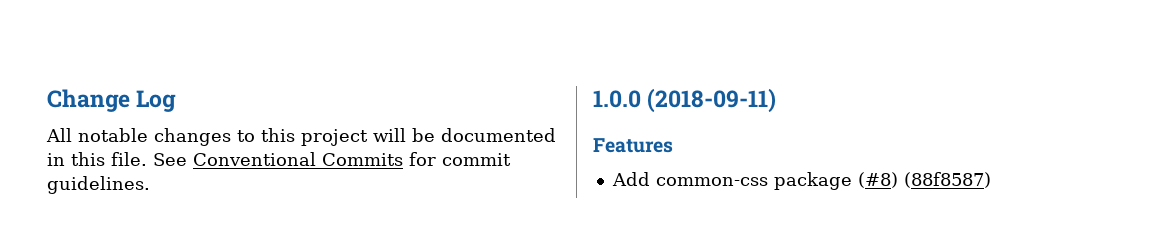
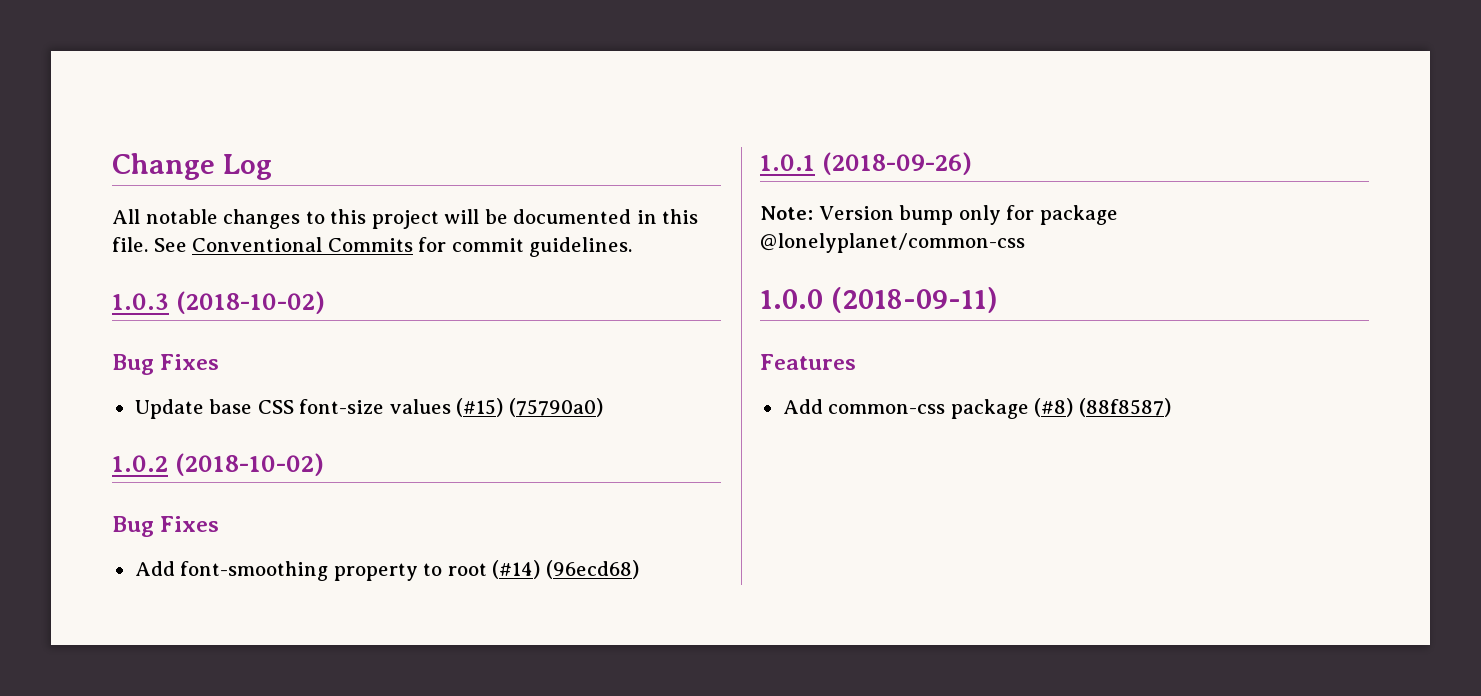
+ 1.0.3 (2018-10-02)
+ Bug Fixes
+ Update base CSS font-size values (#15) (75790a0)
+ 1.0.2 (2018-10-02)
+ Bug Fixes
+ Add font-smoothing property to root (#14) (96ecd68)
+ 1.0.1 (2018-09-26)
+ Note: Version bump only for package @lonelyplanet/common-css

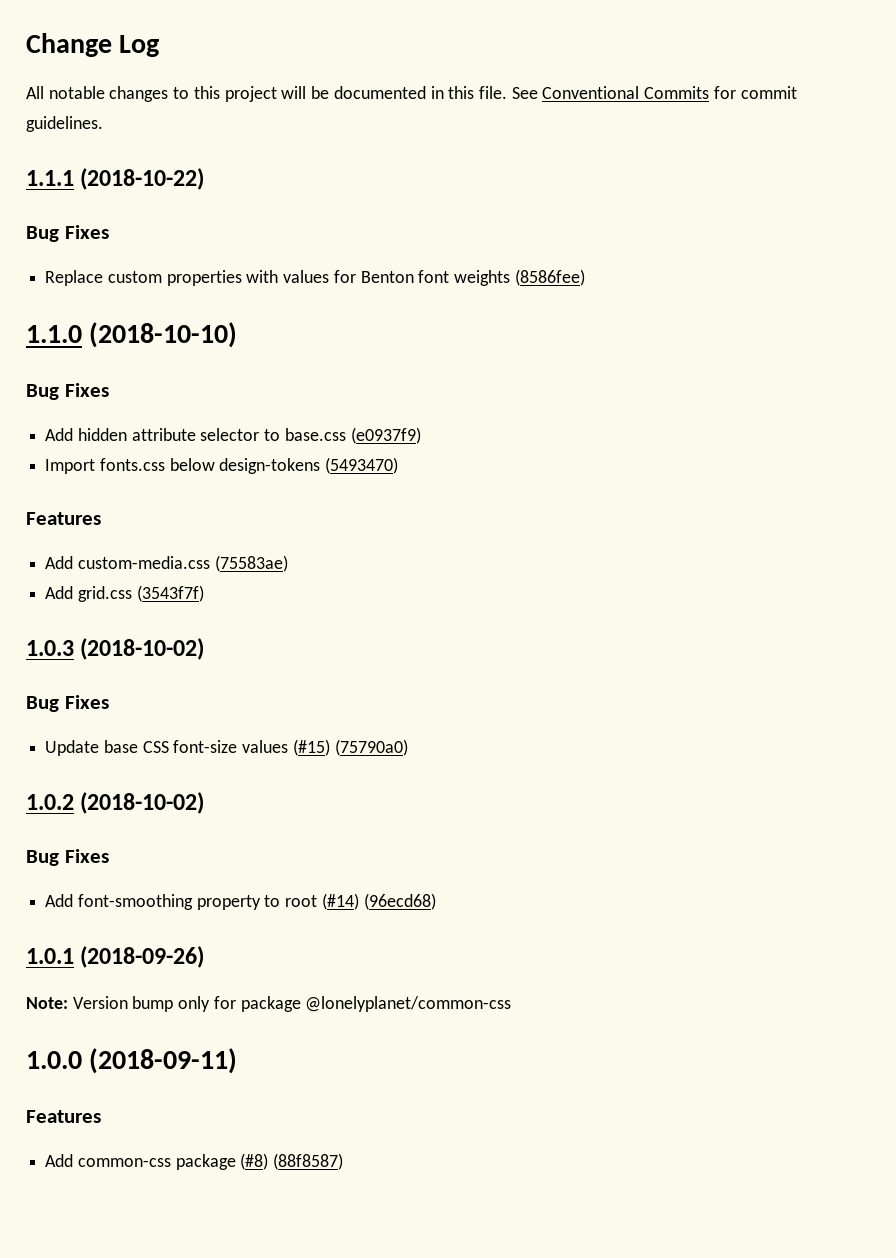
+ 1.1.1 (2018-10-22)
+ Bug Fixes
+ Replace custom properties with values for Benton font weights (8586fee)
+ 1.1.0 (2018-10-10)
+ Bug Fixes
+ Add hidden attribute selector to base.css (e0937f9)
+ Import fonts.css below design-tokens (5493470)
+ Features
+ Add custom-media.css (75583ae)
+ Add grid.css (3543f7f)

